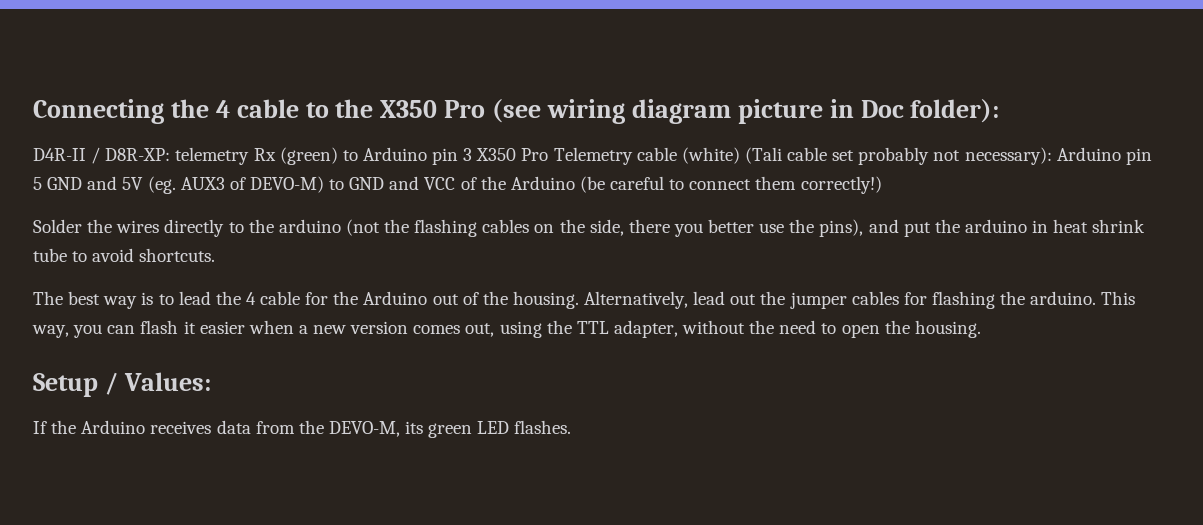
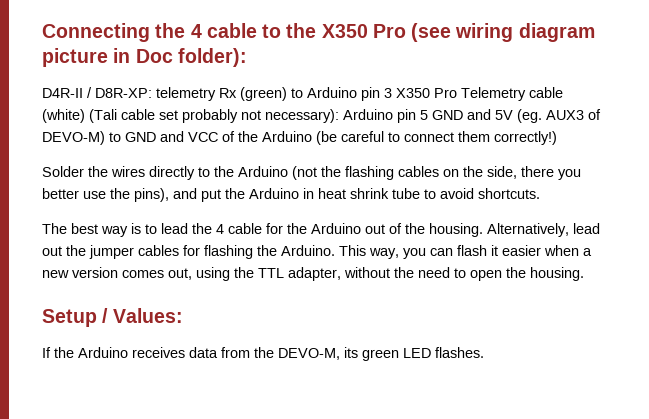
- Solder the wires directly to the arduino (not the flashing cables on the side, there you better use the pins), and put the arduino in heat shrink tube to avoid shortcuts.
+ Solder the wires directly to the Arduino (not the flashing cables on the side, there you better use the pins), and put the Arduino in heat shrink tube to avoid shortcuts.
- Alternatively, lead out the jumper cables for flashing the arduino.
+ Alternatively, lead out the jumper cables for flashing the Arduino.

